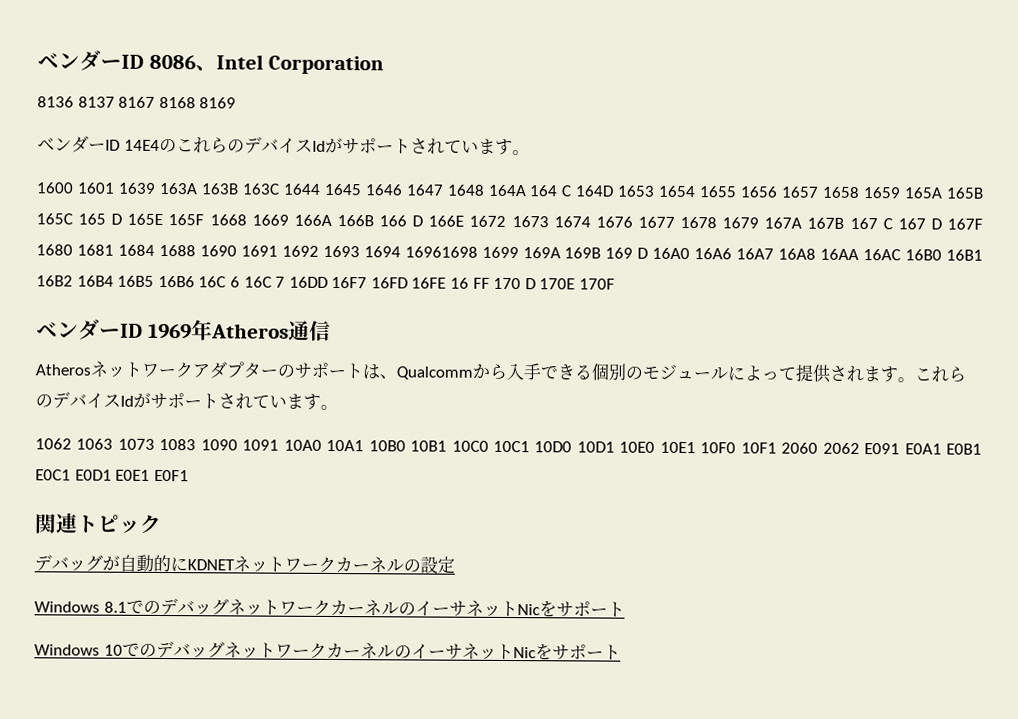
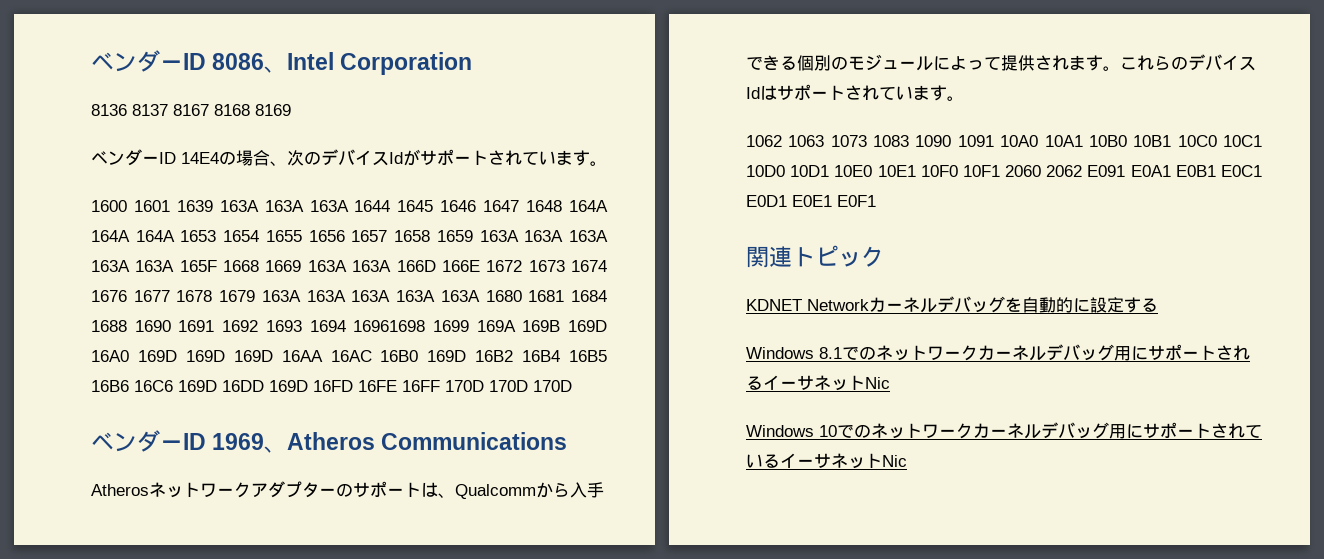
- ベンダーID 14E4のこれらのデバイスIdがサポートされています。
+ ベンダーID 14E4の場合、次のデバイスIdがサポートされています。
- 1600 1601 1639 163A 163B 163C 1644 1645 1646 1647 1648 164A 164 C 164D 1653 1654 1655 1656 1657 1658 1659 165A 165B 165C 165 D 165E 165F 1668 1669 166A 166B 166 D 166E 1672 1673 1674 1676 1677 1678 1679 167A 167B 167 C 167 D 167F 1680 1681 1684 1688 1690 1691 1692 1693 1694 16961698 1699 169A 169B 169 D 16A0 16A6 16A7 16A8 16AA 16AC 16B0 16B1 16B2 16B4 16B5 16B6 16C 6 16C 7 16DD 16F7 16FD 16FE 16 FF 170 D 170E 170F
+ 1600 1601 1639 163A 163A 163A 1644 1645 1646 1647 1648 164A 164A 164A 1653 1654 1655 1656 1657 1658 1659 163A 163A 163A 163A 163A 165F 1668 1669 163A 163A 166D 166E 1672 1673 1674 1676 1677 1678 1679 163A 163A 163A 163A 163A 1680 1681 1684 1688 1690 1691 1692 1693 1694 16961698 1699 169A 169B 169D 16A0 169D 169D 169D 16AA 16AC 16B0 169D 16B2 16B4 16B5 16B6 16C6 169D 16DD 169D 16FD 16FE 16FF 170D 170D 170D
- ベンダーID 1969年Atheros通信
+ ベンダーID 1969、Atheros Communications
- Atherosネットワークアダプターのサポートは、Qualcommから入手できる個別のモジュールによって提供されます。これらのデバイスIdがサポートされています。
+ Atherosネットワークアダプターのサポートは、Qualcommから入手できる個別のモジュールによって提供されます。これらのデバイスIdはサポートされています。
- デバッグが自動的にKDNETネットワークカーネルの設定
- Windows 8.1でのデバッグネットワークカーネルのイーサネットNicをサポート
- Windows 10でのデバッグネットワークカーネルのイーサネットNicをサポート
+ KDNET Networkカーネルデバッグを自動的に設定する
+ Windows 8.1でのネットワークカーネルデバッグ用にサポートされるイーサネットNic
+ Windows 10でのネットワークカーネルデバッグ用にサポートされているイーサネットNic

